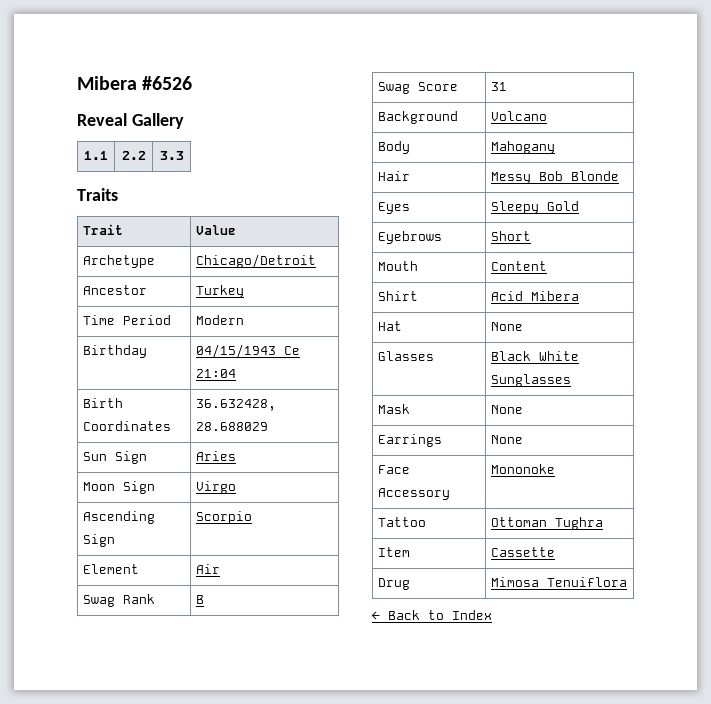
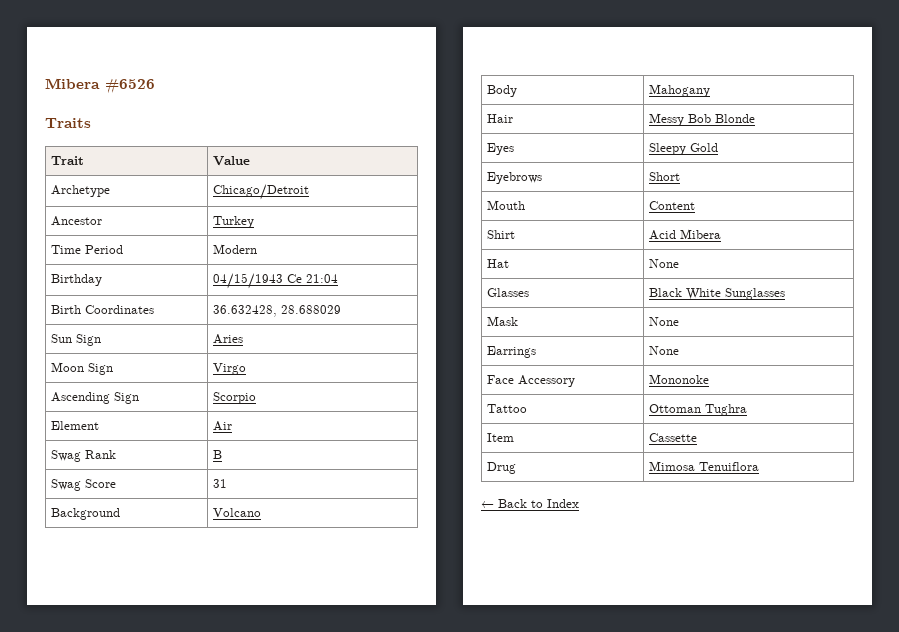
- Reveal Gallery
- 1.1 | 2.2 | 3.3

